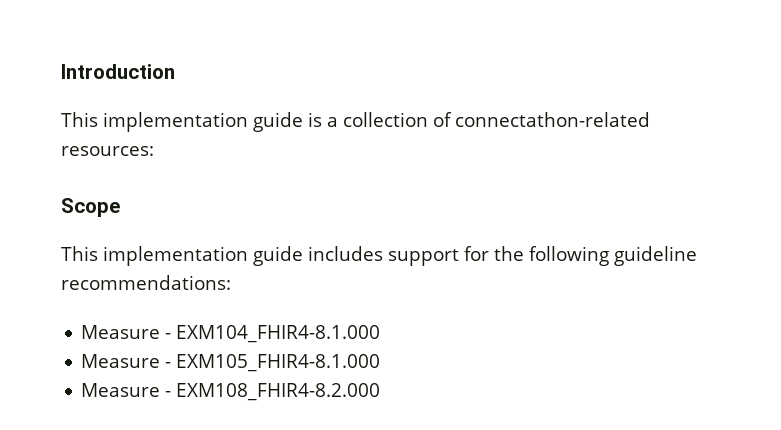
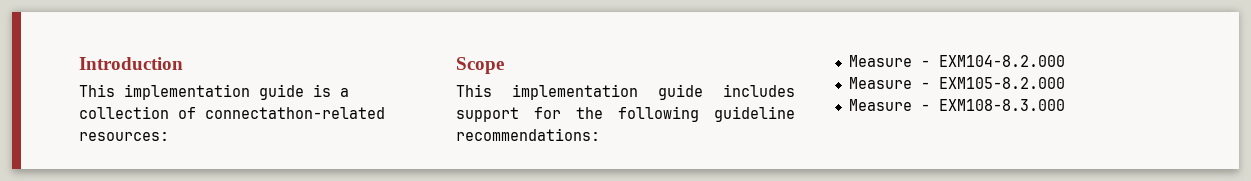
- Measure - EXM104_FHIR4-8.1.000
- Measure - EXM105_FHIR4-8.1.000
- Measure - EXM108_FHIR4-8.2.000
+ Measure - EXM104-8.2.000
+ Measure - EXM105-8.2.000
+ Measure - EXM108-8.3.000

